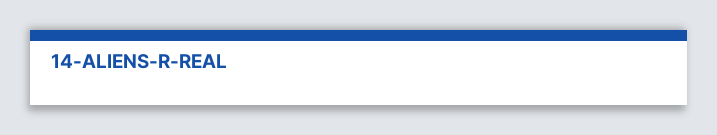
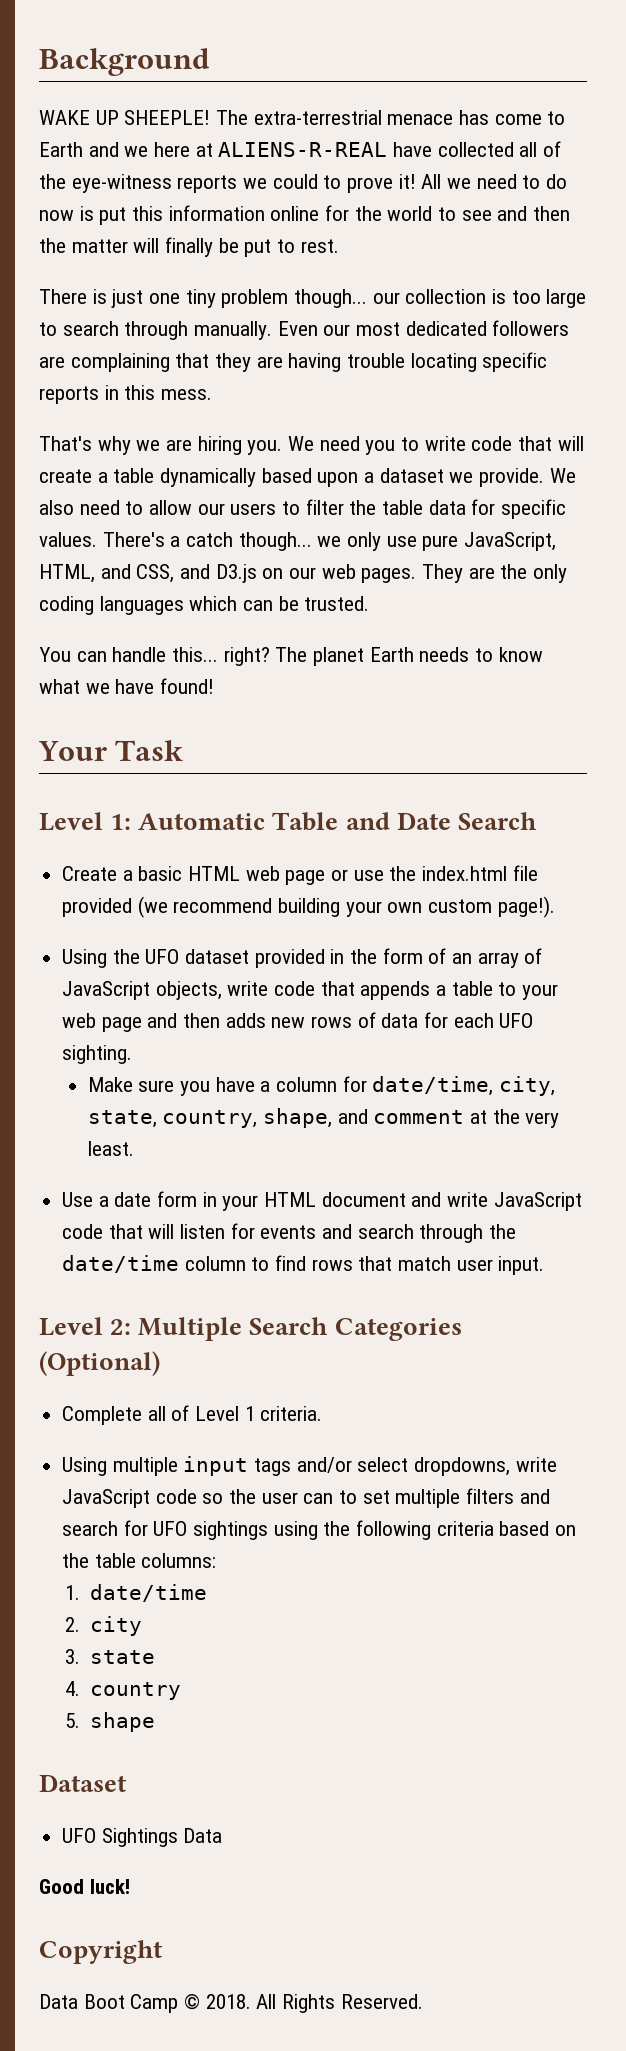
- 14-ALIENS-R-REAL
+ Background
+ WAKE UP SHEEPLE! The extra-terrestrial menace has come to Earth and we here at ALIENS-R-REAL have collected all of the eye-witness reports we could to prove it! All we need to do now is put this information online for the world to see and then the matter will finally be put to rest.
+ There is just one tiny problem though... our collection is too large to search through manually. Even our most dedicated followers are complaining that they are having trouble locating specific reports in this mess.
+ That's why we are hiring you. We need you to write code that will create a table dynamically based upon a dataset we provide. We also need to allow our users to filter the table data for specific values. There's a catch though... we only use pure JavaScript, HTML, and CSS, and D3.js on our web pages. They are the only coding languages which can be trusted.
+ You can handle this... right? The planet Earth needs to know what we have found!
+ Your Task
+ Level 1: Automatic Table and Date Search
+ Create a basic HTML web page or use the index.html file provided (we recommend building your own custom page!).
+ Using the UFO dataset provided in the form of an array of JavaScript objects, write code that appends a table to your web page and then adds new rows of data for each UFO sighting.
+ Make sure you have a column for date/time, city, state, country, shape, and comment at the very least.
+ Use a date form in your HTML document and write JavaScript code that will listen for events and search through the date/time column to find rows that match user input.
+ Level 2: Multiple Search Categories (Optional)
+ Complete all of Level 1 criteria.
+ Using multiple input tags and/or select dropdowns, write JavaScript code so the user can to set multiple filters and search for UFO sightings using the following criteria based on the table columns:
+ 1. date/time
+ 2. city
+ 3. state
+ 4. country
+ 5. shape
+ Dataset
+ UFO Sightings Data
+ Good luck!
+ Copyright
+ Data Boot Camp © 2018. All Rights Reserved.

